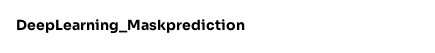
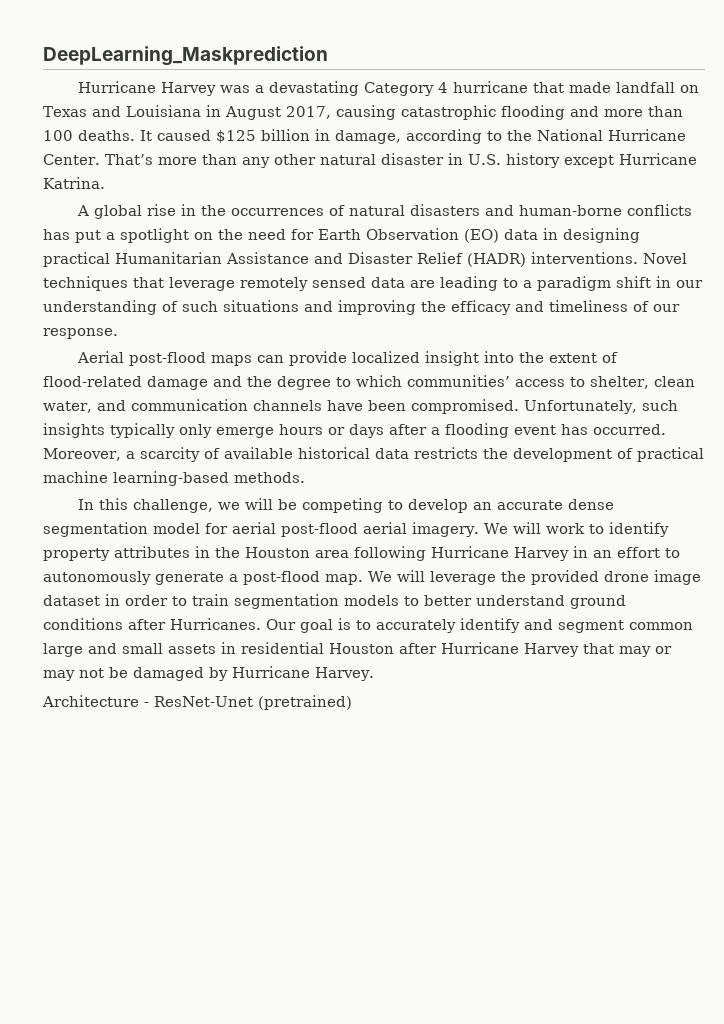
+ Hurricane Harvey was a devastating Category 4 hurricane that made landfall on Texas and Louisiana in August 2017, causing catastrophic flooding and more than 100 deaths. It caused $125 billion in damage, according to the National Hurricane Center. That’s more than any other natural disaster in U.S. history except Hurricane Katrina.
+ A global rise in the occurrences of natural disasters and human-borne conflicts has put a spotlight on the need for Earth Observation (EO) data in designing practical Humanitarian Assistance and Disaster Relief (HADR) interventions. Novel techniques that leverage remotely sensed data are leading to a paradigm shift in our understanding of such situations and improving the efficacy and timeliness of our response.
+ Aerial post-flood maps can provide localized insight into the extent of flood-related damage and the degree to which communities’ access to shelter, clean water, and communication channels have been compromised. Unfortunately, such insights typically only emerge hours or days after a flooding event has occurred. Moreover, a scarcity of available historical data restricts the development of practical machine learning-based methods.
+ In this challenge, we will be competing to develop an accurate dense segmentation model for aerial post-flood aerial imagery. We will work to identify property attributes in the Houston area following Hurricane Harvey in an effort to autonomously generate a post-flood map. We will leverage the provided drone image dataset in order to train segmentation models to better understand ground conditions after Hurricanes. Our goal is to accurately identify and segment common large and small assets in residential Houston after Hurricane Harvey that may or may not be damaged by Hurricane Harvey.
+ Architecture - ResNet-Unet (pretrained)

